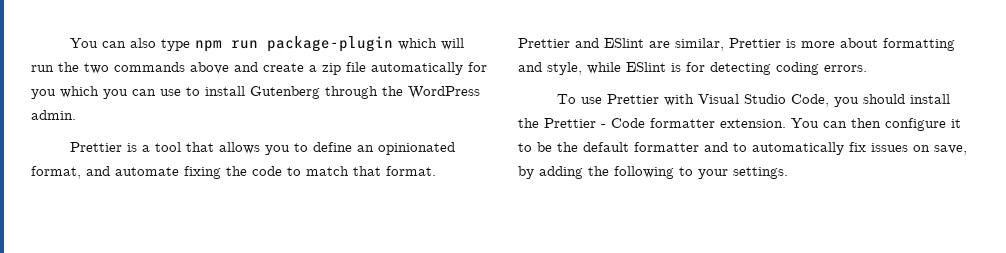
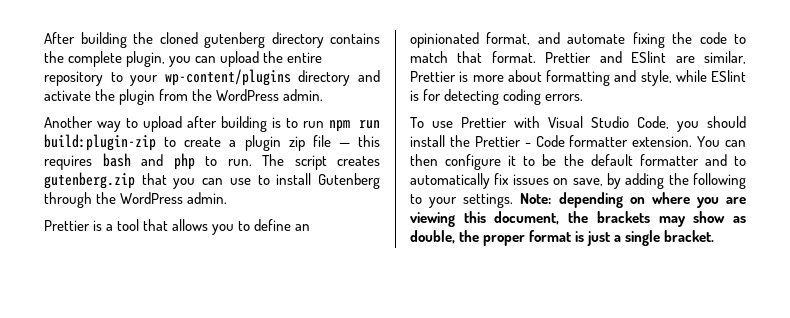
- You can also type npm run package-plugin which will run the two commands above and create a zip file automatically for you which you can use to install Gutenberg through the WordPress admin.
+ After building the cloned gutenberg directory contains the complete plugin, you can upload the entire repository to your wp-content/plugins directory and activate the plugin from the WordPress admin.
+ Another way to upload after building is to run npm run build:plugin-zip to create a plugin zip file — this requires bash and php to run. The script creates gutenberg.zip that you can use to install Gutenberg through the WordPress admin.
+ Note: depending on where you are viewing this document, the brackets may show as double, the proper format is just a single bracket.

